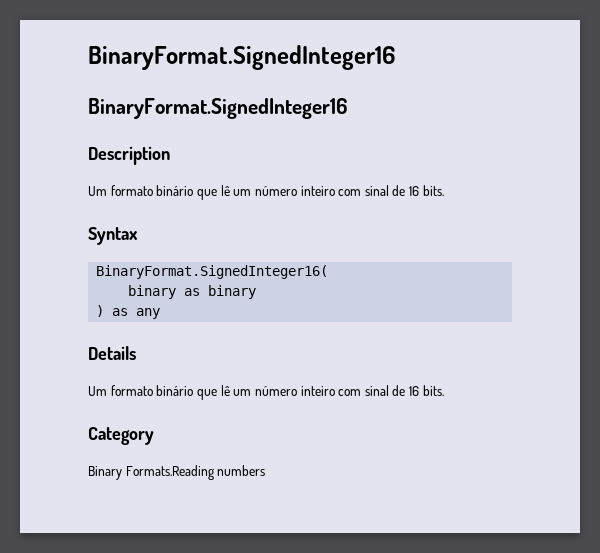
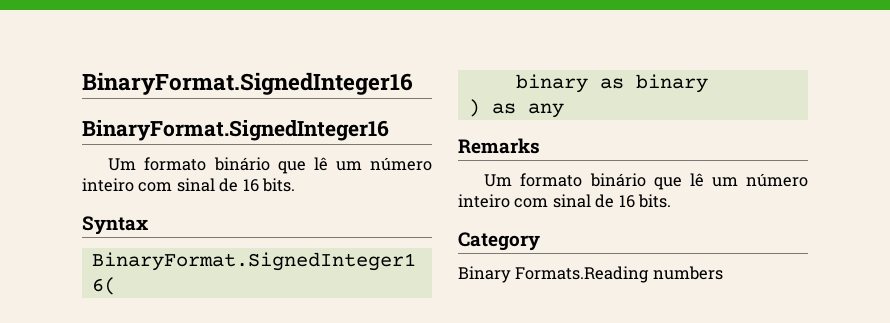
- Description
- Details
+ Remarks

